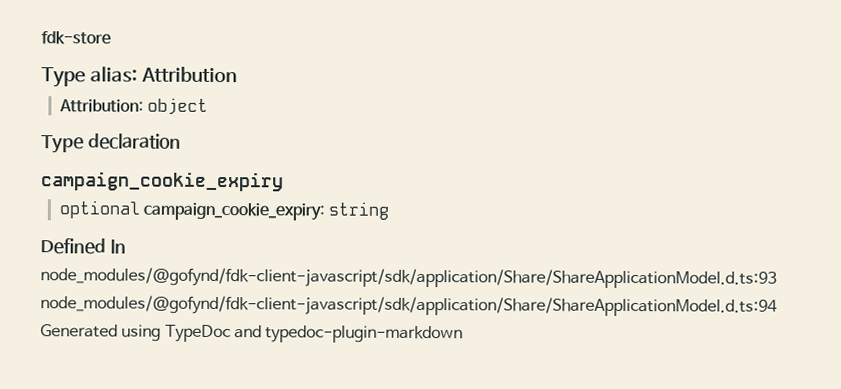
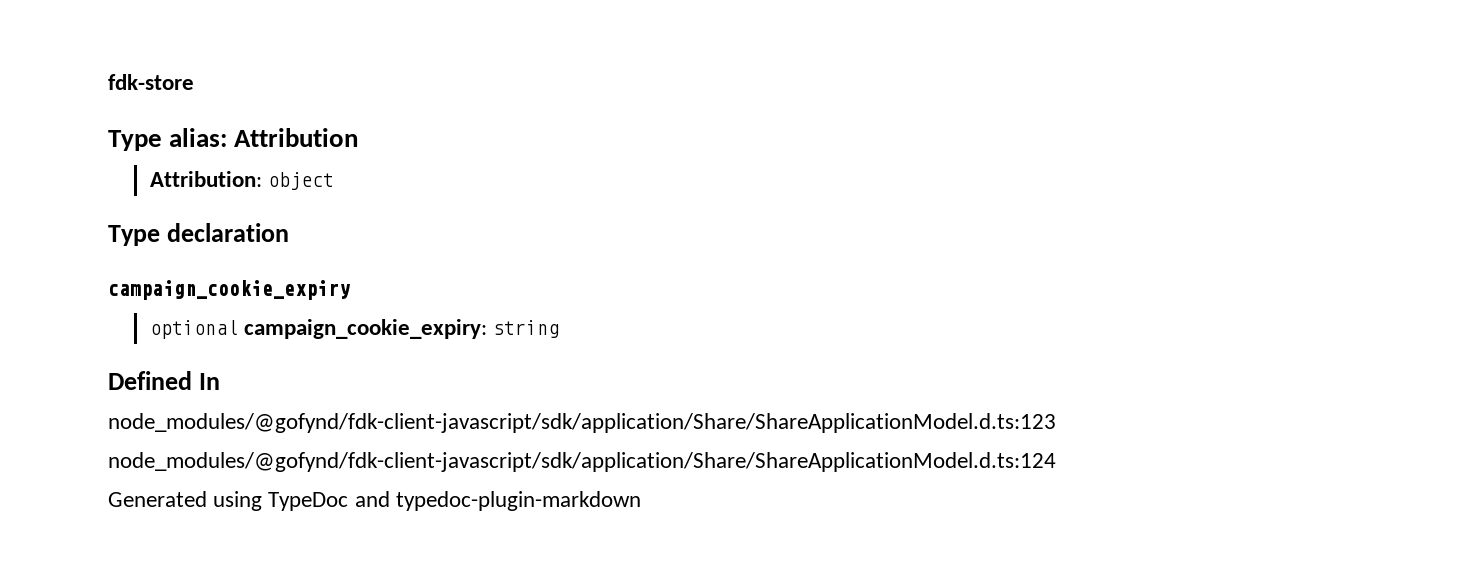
- node_modules/@gofynd/fdk-client-javascript/sdk/application/Share/ShareApplicationModel.d.ts:93
- node_modules/@gofynd/fdk-client-javascript/sdk/application/Share/ShareApplicationModel.d.ts:94
+ node_modules/@gofynd/fdk-client-javascript/sdk/application/Share/ShareApplicationModel.d.ts:123
+ node_modules/@gofynd/fdk-client-javascript/sdk/application/Share/ShareApplicationModel.d.ts:124

